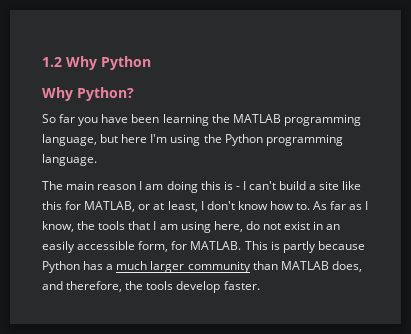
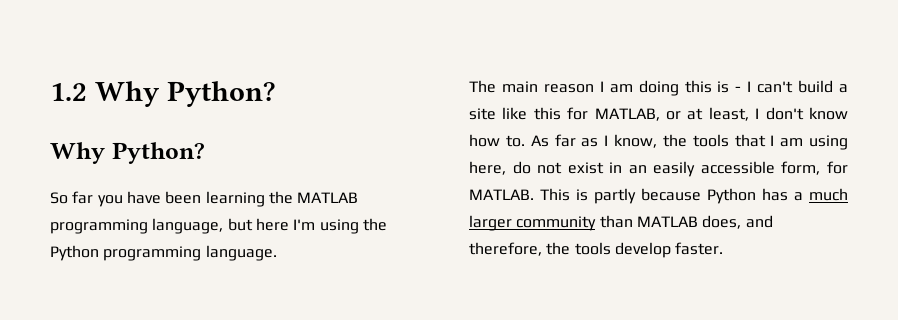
- 1.2 Why Python
+ 1.2 Why Python?

